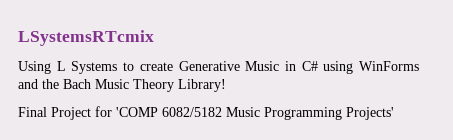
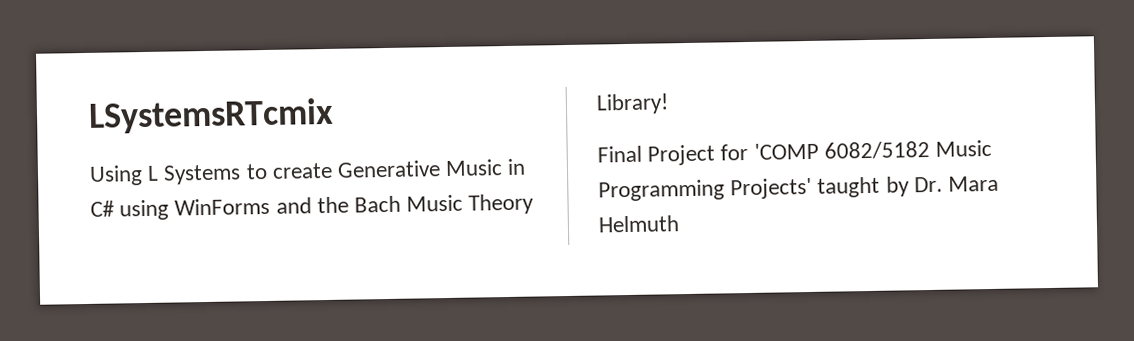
- Final Project for 'COMP 6082/5182 Music Programming Projects'
+ Final Project for 'COMP 6082/5182 Music Programming Projects' taught by Dr. Mara Helmuth

